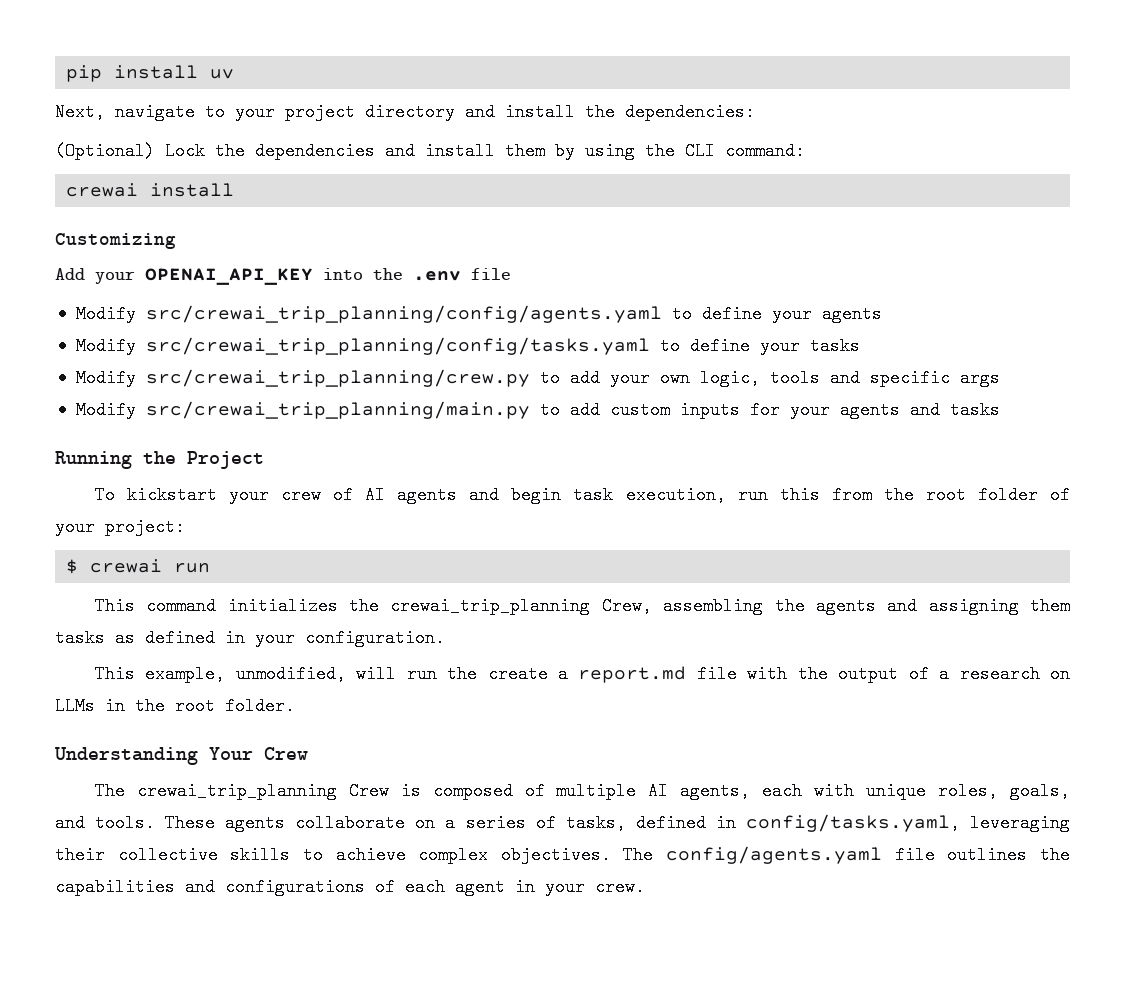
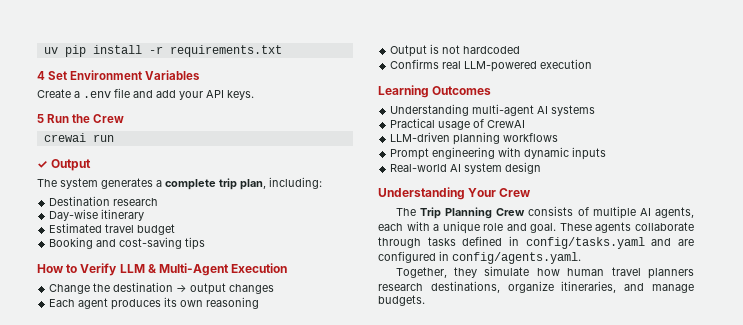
- pip install uv
- Next, navigate to your project directory and install the dependencies:
- (Optional) Lock the dependencies and install them by using the CLI command:
- crewai install
- Customizing
- Add your OPENAI_API_KEY into the .env file
- Modify src/crewai_trip_planning/config/agents.yaml to define your agents
- Modify src/crewai_trip_planning/config/tasks.yaml to define your tasks
- Modify src/crewai_trip_planning/crew.py to add your own logic, tools and specific args
- Modify src/crewai_trip_planning/main.py to add custom inputs for your agents and tasks
- Running the Project
- To kickstart your crew of AI agents and begin task execution, run this from the root folder of your project:
- $ crewai run
- This command initializes the crewai_trip_planning Crew, assembling the agents and assigning them tasks as defined in your configuration.
- This example, unmodified, will run the create a report.md file with the output of a research on LLMs in the root folder.
+ uv pip install -r requirements.txt
+ 4 Set Environment Variables
+ Create a .env file and add your API keys.
+ 5 Run the Crew
+ crewai run
+ ✓ Output
+ The system generates a complete trip plan, including:
+ Destination research
+ Day-wise itinerary
+ Estimated travel budget
+ Booking and cost-saving tips
+ How to Verify LLM & Multi-Agent Execution
+ Change the destination → output changes
+ Each agent produces its own reasoning
+ Output is not hardcoded
+ Confirms real LLM-powered execution
+ Learning Outcomes
+ Understanding multi-agent AI systems
+ Practical usage of CrewAI
+ LLM-driven planning workflows
+ Prompt engineering with dynamic inputs
+ Real-world AI system design
- The crewai_trip_planning Crew is composed of multiple AI agents, each with unique roles, goals, and tools. These agents collaborate on a series of tasks, defined in config/tasks.yaml, leveraging their collective skills to achieve complex objectives. The config/agents.yaml file outlines the capabilities and configurations of each agent in your crew.
+ The Trip Planning Crew consists of multiple AI agents, each with a unique role and goal. These agents collaborate through tasks defined in config/tasks.yaml and are configured in config/agents.yaml.
+ Together, they simulate how human travel planners research destinations, organize itineraries, and manage budgets.

